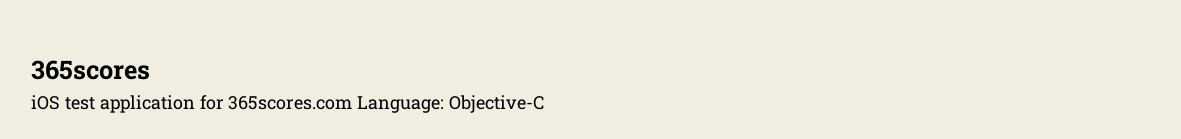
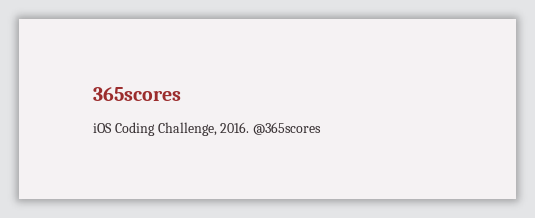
- iOS test application for 365scores.com Language: Objective-C
+ iOS Coding Challenge, 2016. @365scores

